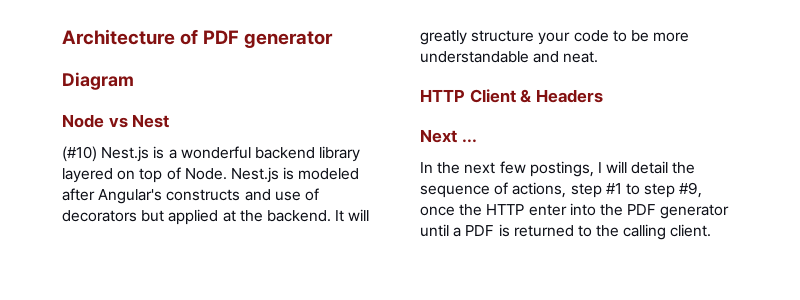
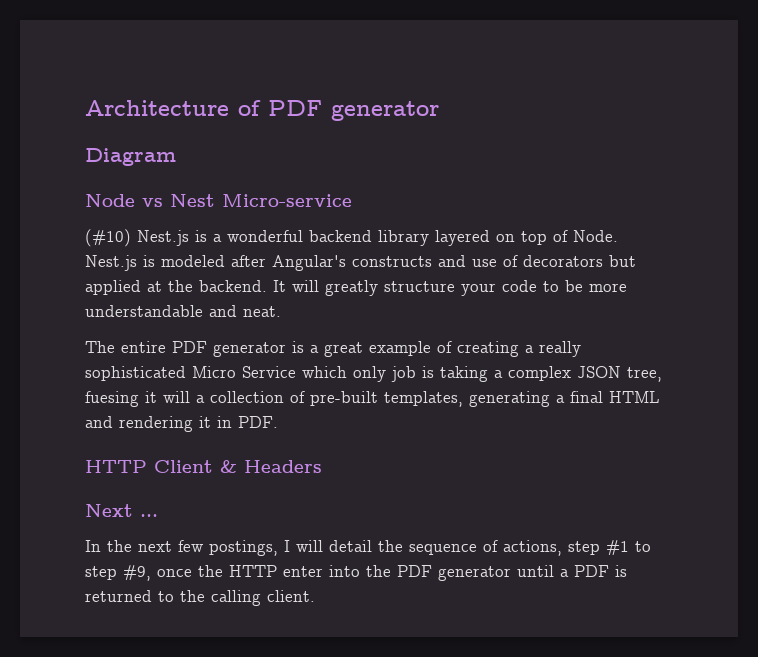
- Node vs Nest
+ Node vs Nest Micro-service
+ The entire PDF generator is a great example of creating a really sophisticated Micro Service which only job is taking a complex JSON tree, fuesing it will a collection of pre-built templates, generating a final HTML and rendering it in PDF.

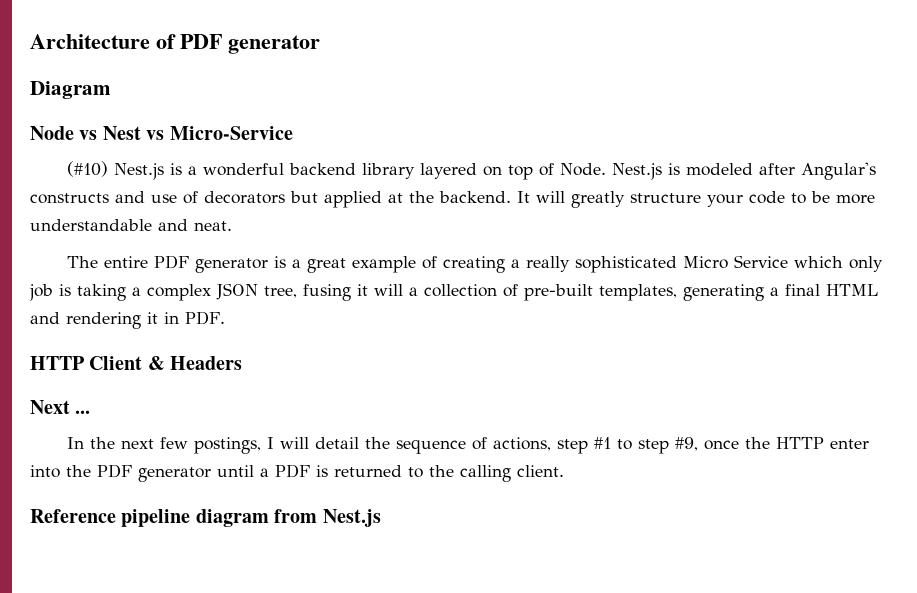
- Node vs Nest Micro-service
+ Node vs Nest vs Micro-Service
- The entire PDF generator is a great example of creating a really sophisticated Micro Service which only job is taking a complex JSON tree, fuesing it will a collection of pre-built templates, generating a final HTML and rendering it in PDF.
+ The entire PDF generator is a great example of creating a really sophisticated Micro Service which only job is taking a complex JSON tree, fusing it will a collection of pre-built templates, generating a final HTML and rendering it in PDF.
+ Reference pipeline diagram from Nest.js

